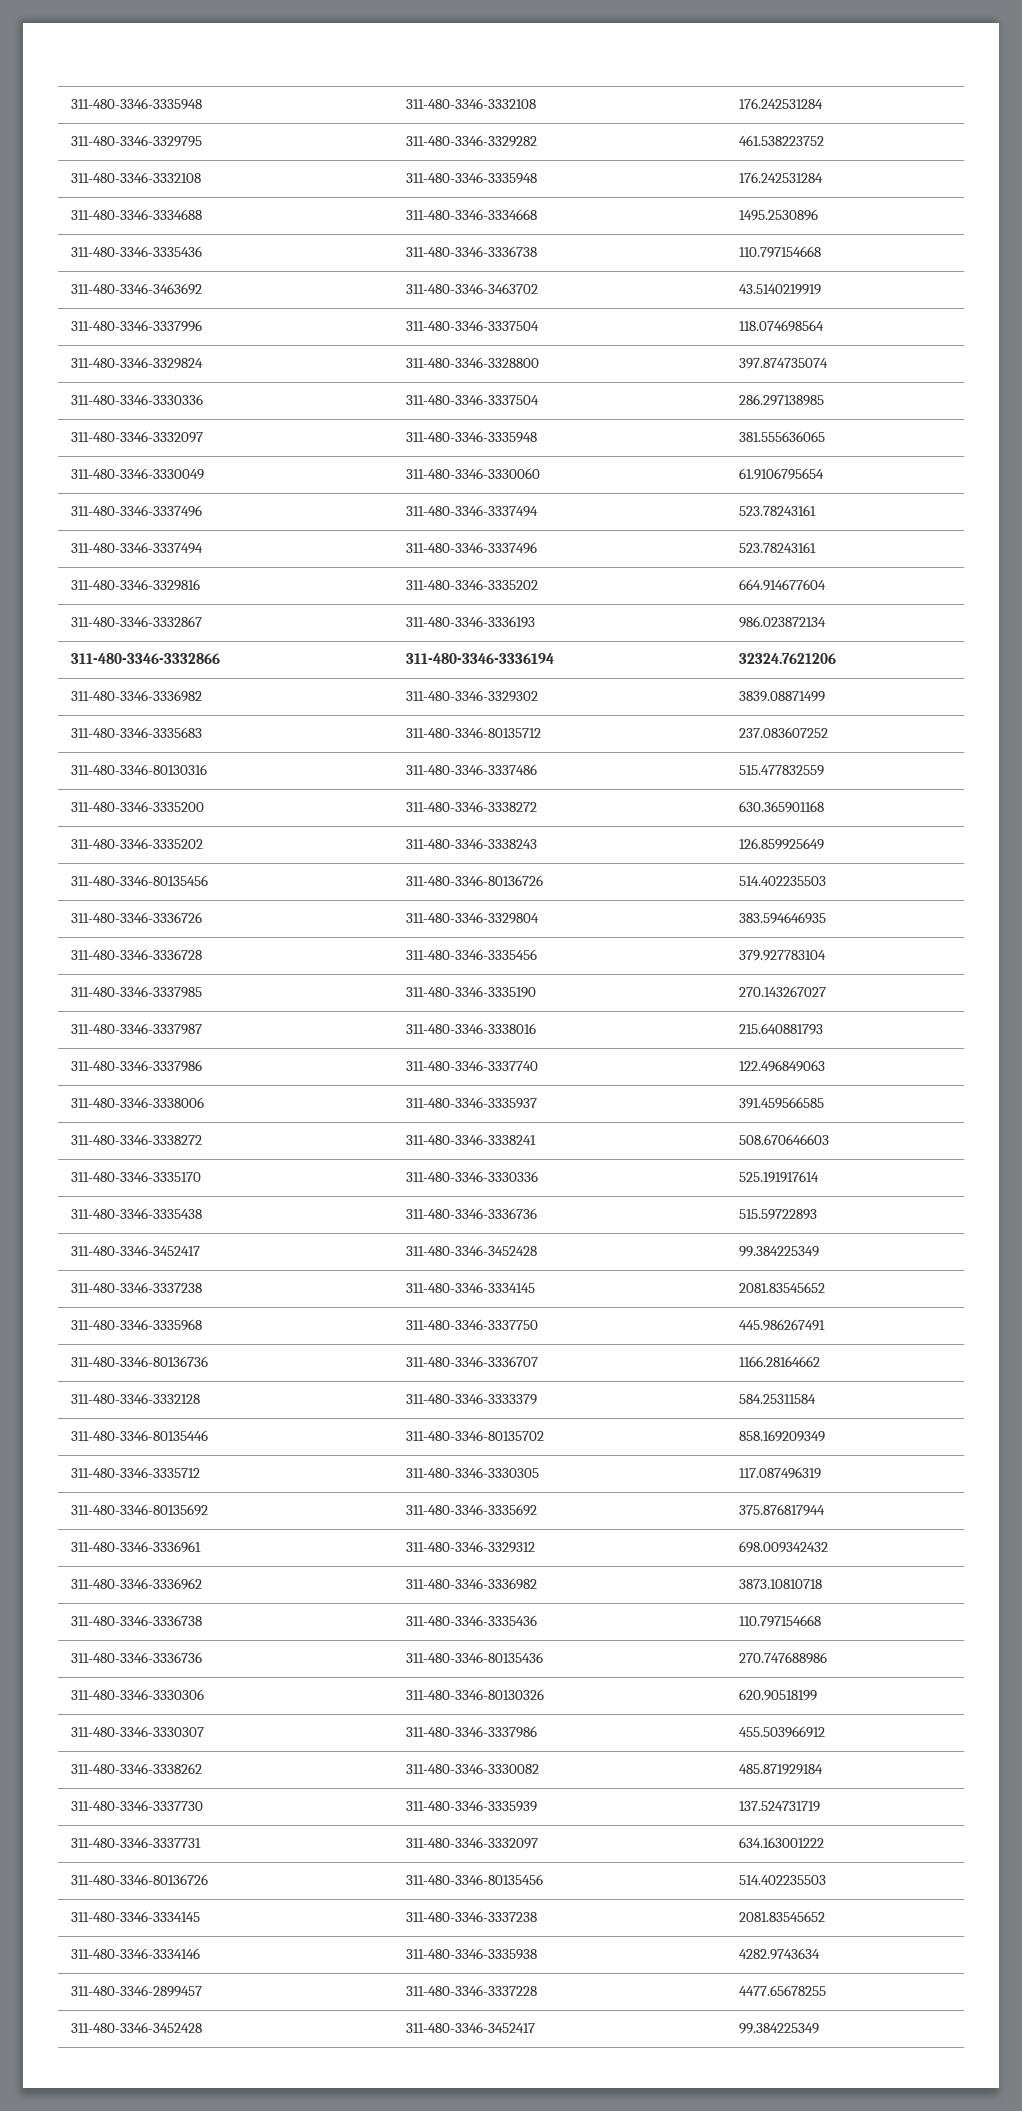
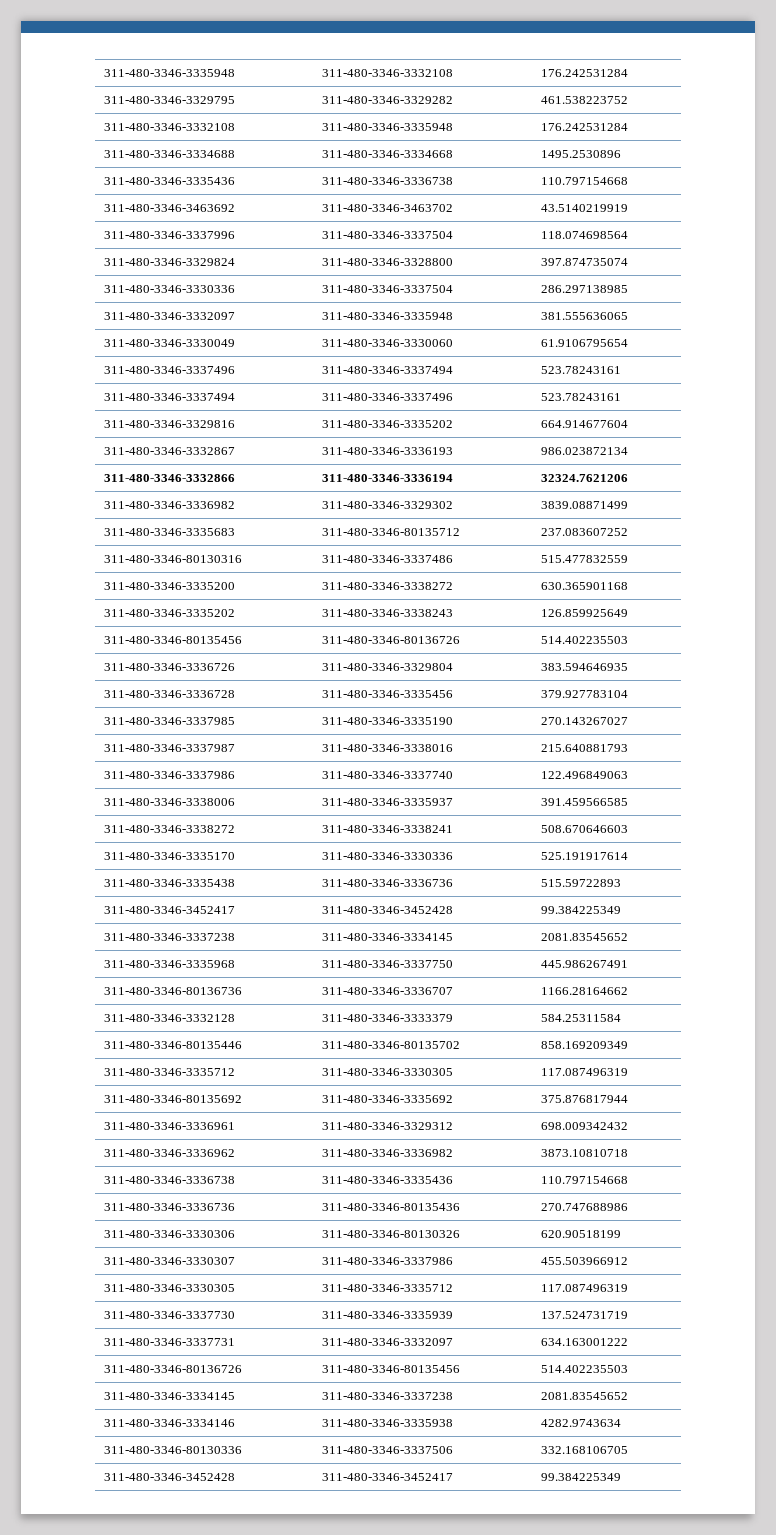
- 311-480-3346-3338262 | 311-480-3346-3330082 | 485.871929184
+ 311-480-3346-3330305 | 311-480-3346-3335712 | 117.087496319
- 311-480-3346-2899457 | 311-480-3346-3337228 | 4477.65678255
+ 311-480-3346-80130336 | 311-480-3346-3337506 | 332.168106705

